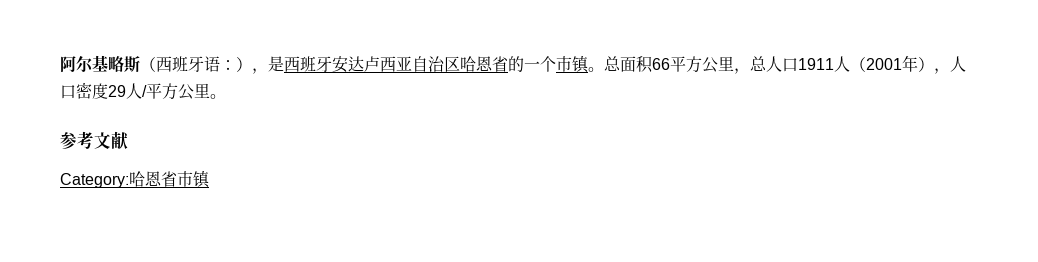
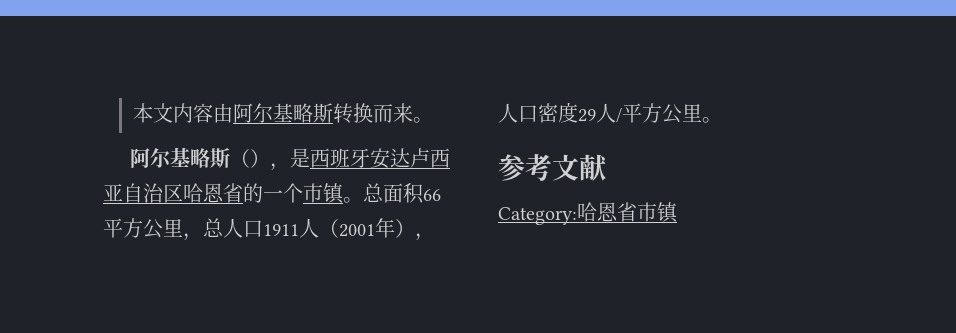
+ 本文内容由阿尔基略斯转换而来。
- 阿尔基略斯（西班牙语：），是西班牙安达卢西亚自治区哈恩省的一个市镇。
+ 阿尔基略斯（），是西班牙安达卢西亚自治区哈恩省的一个市镇。

